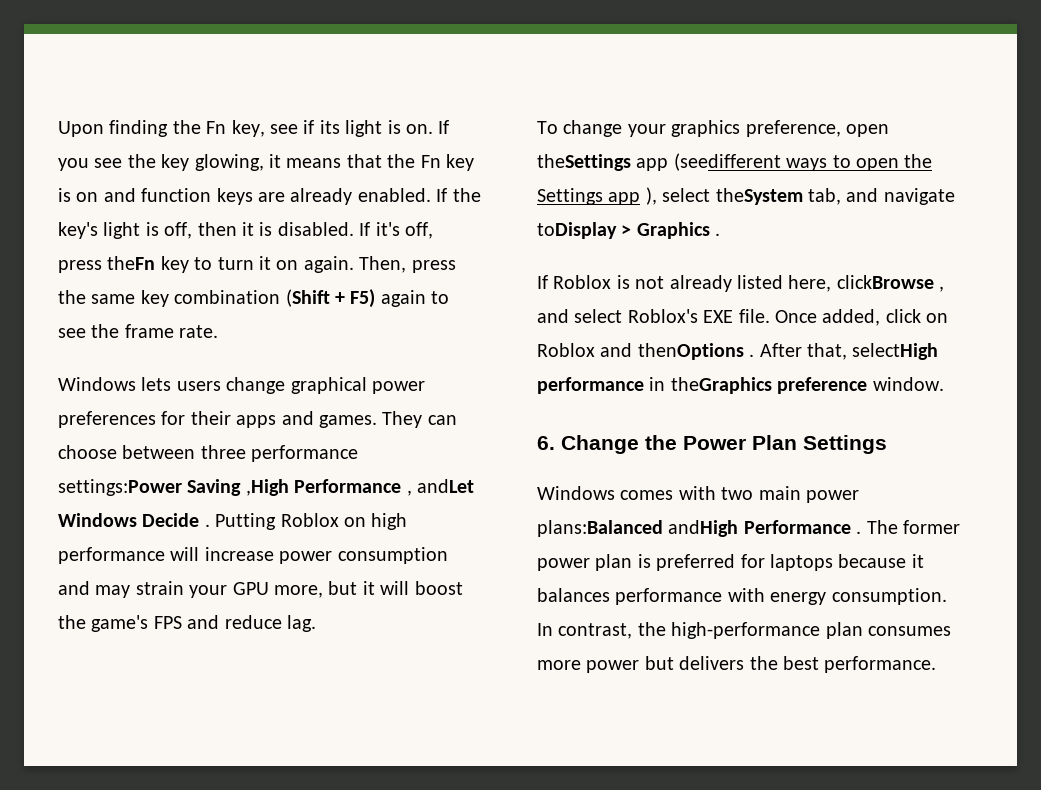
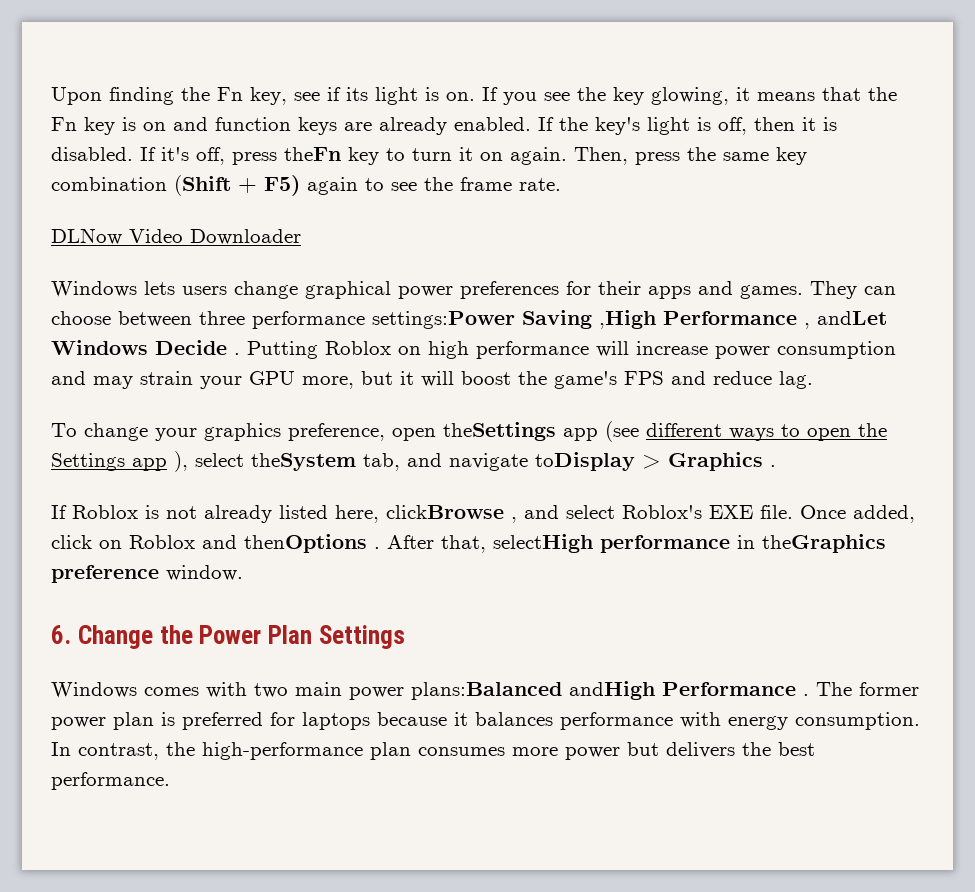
+ DLNow Video Downloader
- To change your graphics preference, open theSettings app (seedifferent ways to open the Settings app ), select theSystem tab, and navigate toDisplay > Graphics .
+ To change your graphics preference, open theSettings app (see different ways to open the Settings app ), select theSystem tab, and navigate toDisplay > Graphics .

